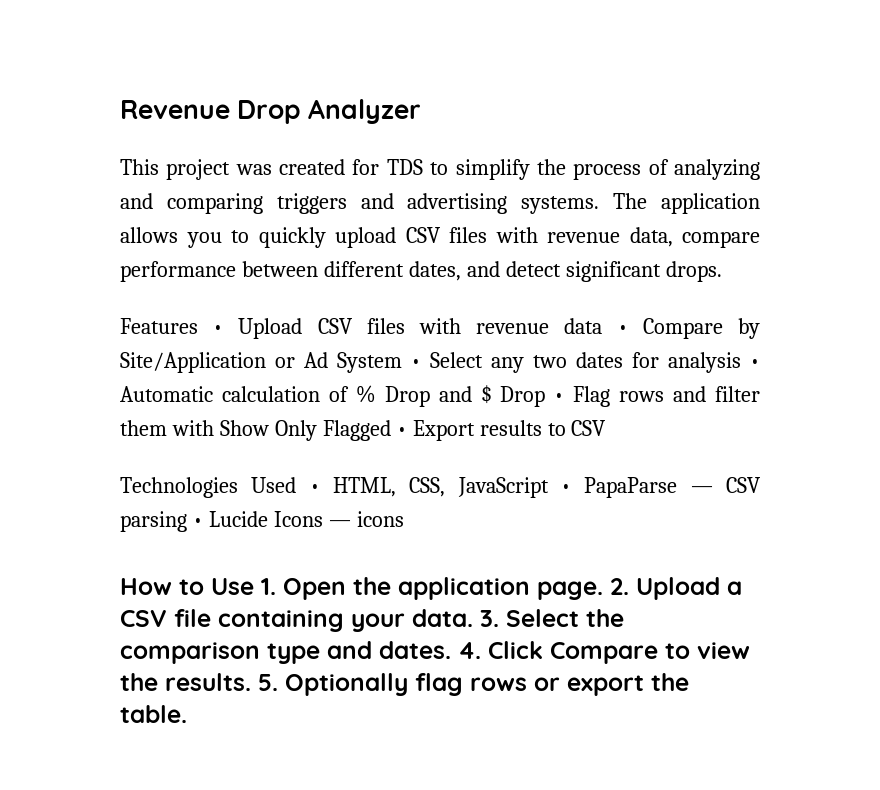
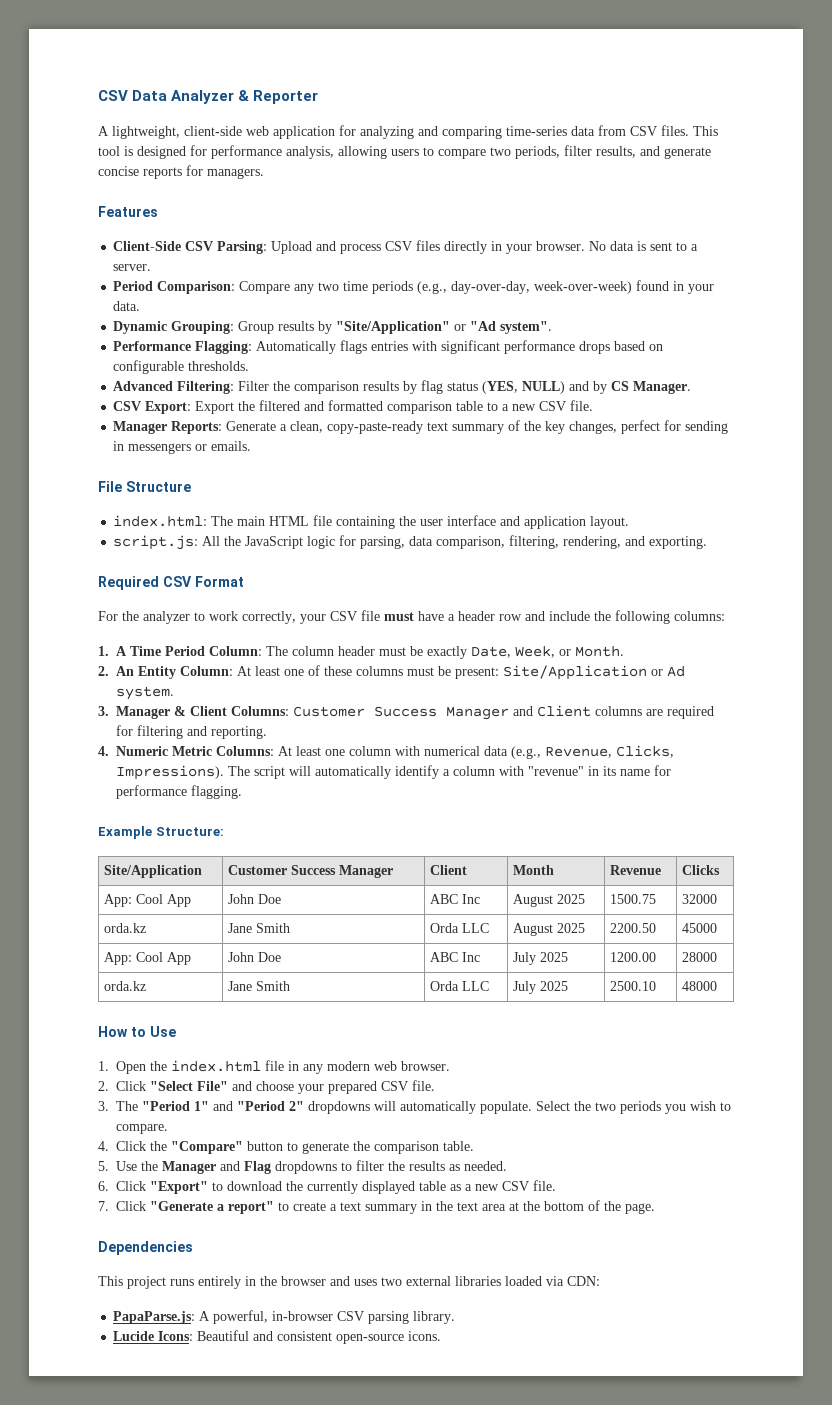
- Revenue Drop Analyzer
- This project was created for TDS to simplify the process of analyzing and comparing triggers and advertising systems. The application allows you to quickly upload CSV files with revenue data, compare performance between different dates, and detect significant drops.
- Features • Upload CSV files with revenue data • Compare by Site/Application or Ad System • Select any two dates for analysis • Automatic calculation of % Drop and $ Drop • Flag rows and filter them with Show Only Flagged • Export results to CSV
- Technologies Used • HTML, CSS, JavaScript • PapaParse — CSV parsing • Lucide Icons — icons
+ CSV Data Analyzer & Reporter
+ A lightweight, client-side web application for analyzing and comparing time-series data from CSV files. This tool is designed for performance analysis, allowing users to compare two periods, filter results, and generate concise reports for managers.
+ Features
+ Client-Side CSV Parsing: Upload and process CSV files directly in your browser. No data is sent to a server.
+ Period Comparison: Compare any two time periods (e.g., day-over-day, week-over-week) found in your data.
+ Dynamic Grouping: Group results by "Site/Application" or "Ad system".
+ Performance Flagging: Automatically flags entries with significant performance drops based on configurable thresholds.
+ Advanced Filtering: Filter the comparison results by flag status (YES, NULL) and by CS Manager.
+ CSV Export: Export the filtered and formatted comparison table to a new CSV file.
+ Manager Reports: Generate a clean, copy-paste-ready text summary of the key changes, perfect for sending in messengers or emails.
+ File Structure
+ index.html: The main HTML file containing the user interface and application layout.
+ script.js: All the JavaScript logic for parsing, data comparison, filtering, rendering, and exporting.
+ Required CSV Format
+ For the analyzer to work correctly, your CSV file must have a header row and include the following columns:
+ 1. A Time Period Column: The column header must be exactly Date, Week, or Month.
+ 2. An Entity Column: At least one of these columns must be present: Site/Application or Ad system.
+ 3. Manager & Client Columns: Customer Success Manager and Client columns are required for filtering and reporting.
+ 4. Numeric Metric Columns: At least one column with numerical data (e.g., Revenue, Clicks, Impressions). The script will automatically identify a column with "revenue" in its name for performance flagging.
+ Example Structure:
+ Site/Application | Customer Success Manager | Client | Month | Revenue | Clicks
+ App: Cool App | John Doe | ABC Inc | August 2025 | 1500.75 | 32000
+ orda.kz | Jane Smith | Orda LLC | August 2025 | 2200.50 | 45000
+ App: Cool App | John Doe | ABC Inc | July 2025 | 1200.00 | 28000
+ orda.kz | Jane Smith | Orda LLC | July 2025 | 2500.10 | 48000
- How to Use 1. Open the application page. 2. Upload a CSV file containing your data. 3. Select the comparison type and dates. 4. Click Compare to view the results. 5. Optionally flag rows or export the table.
+ How to Use
+ 1. Open the index.html file in any modern web browser.
+ 2. Click "Select File" and choose your prepared CSV file.
+ 3. The "Period 1" and "Period 2" dropdowns will automatically populate. Select the two periods you wish to compare.
+ 4. Click the "Compare" button to generate the comparison table.
+ 5. Use the Manager and Flag dropdowns to filter the results as needed.
+ 6. Click "Export" to download the currently displayed table as a new CSV file.
+ 7. Click "Generate a report" to create a text summary in the text area at the bottom of the page.
+ Dependencies
+ This project runs entirely in the browser and uses two external libraries loaded via CDN:
+ PapaParse.js: A powerful, in-browser CSV parsing library.
+ Lucide Icons: Beautiful and consistent open-source icons.

